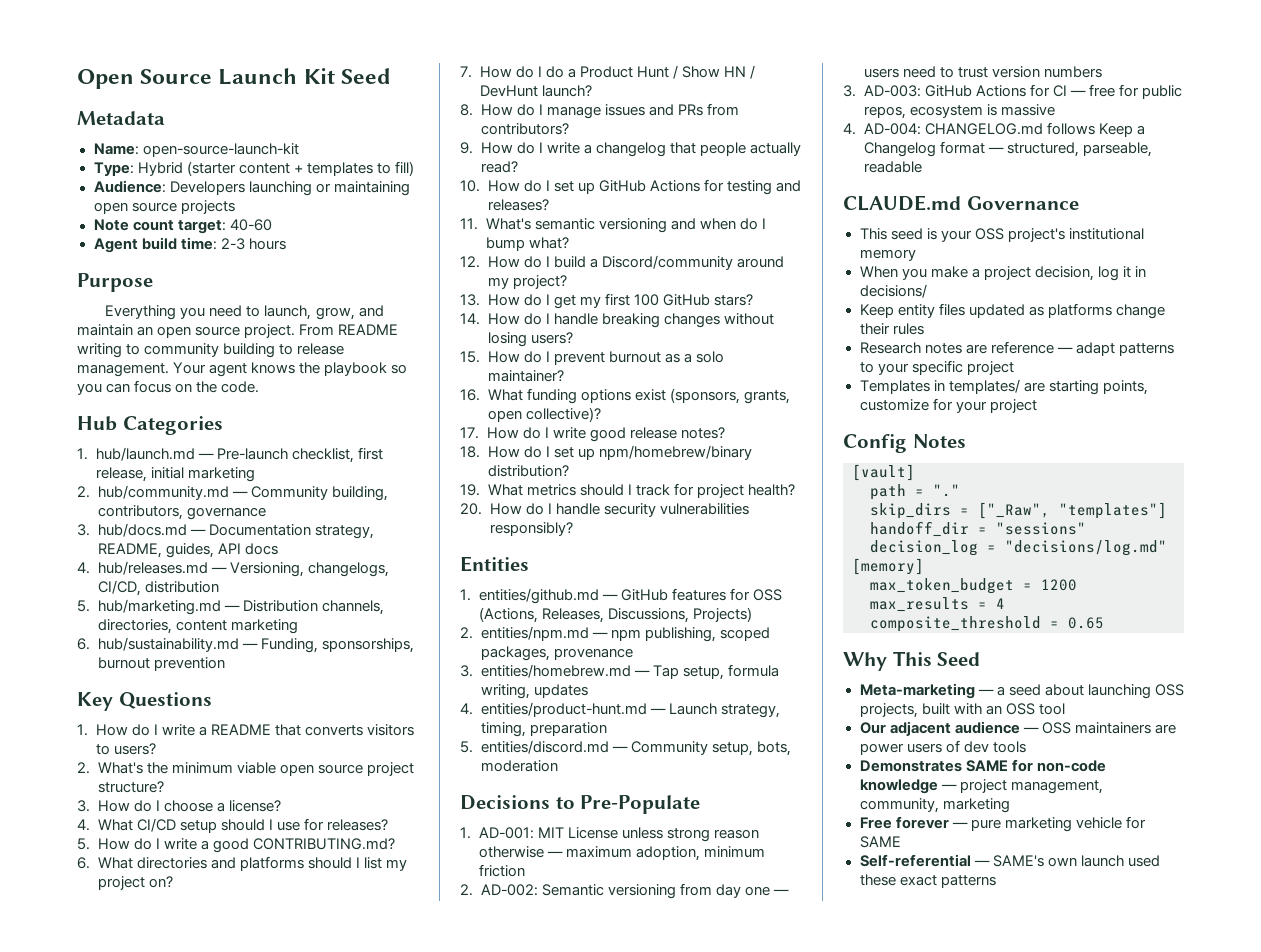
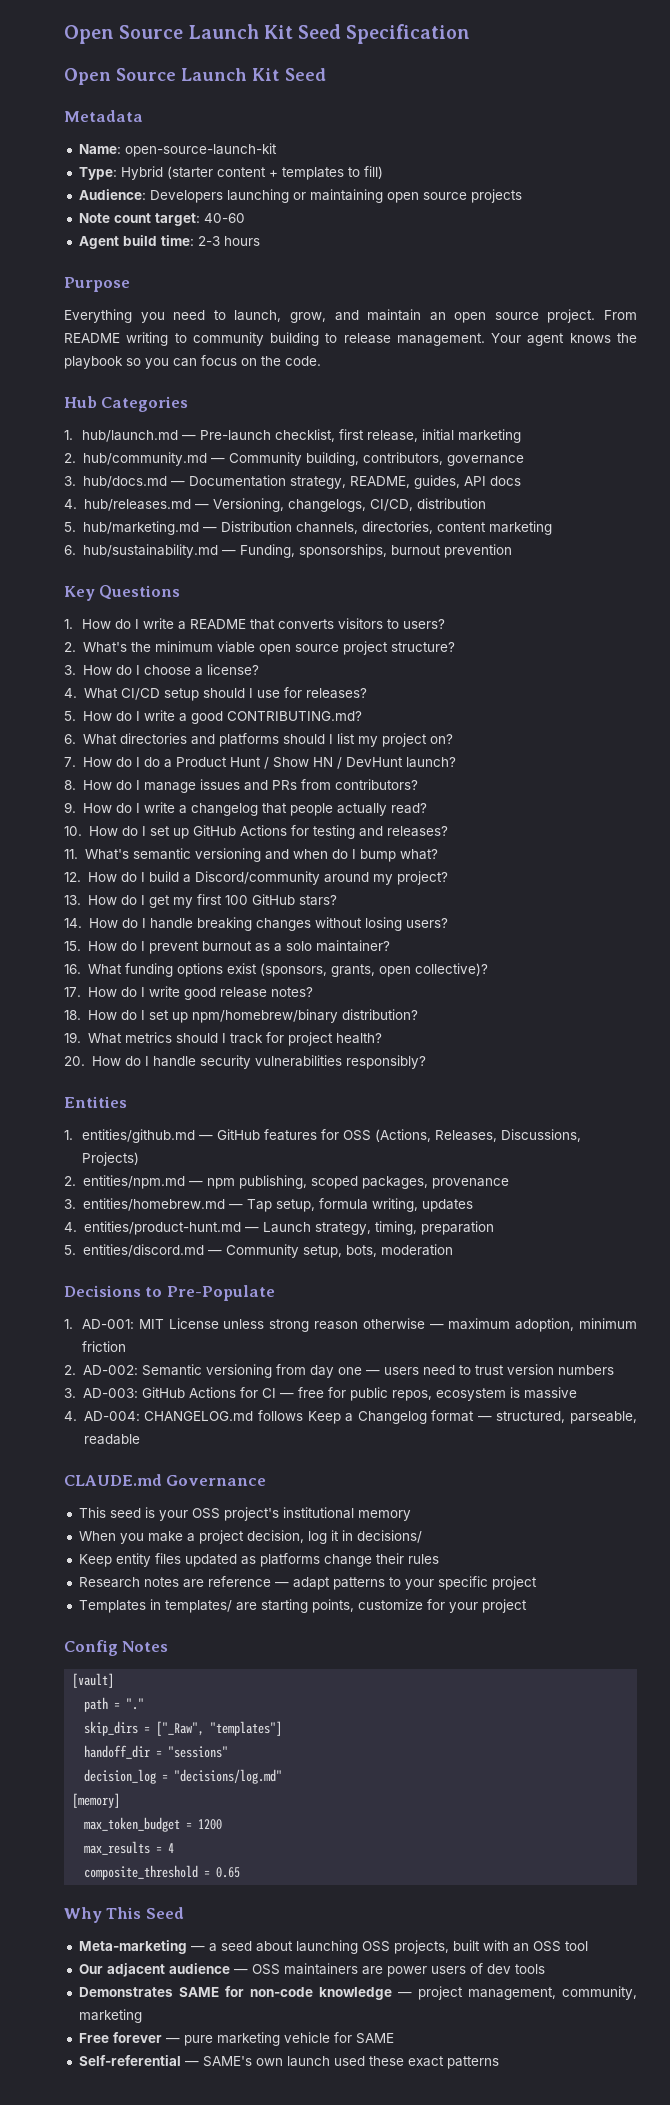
+ Open Source Launch Kit Seed Specification

